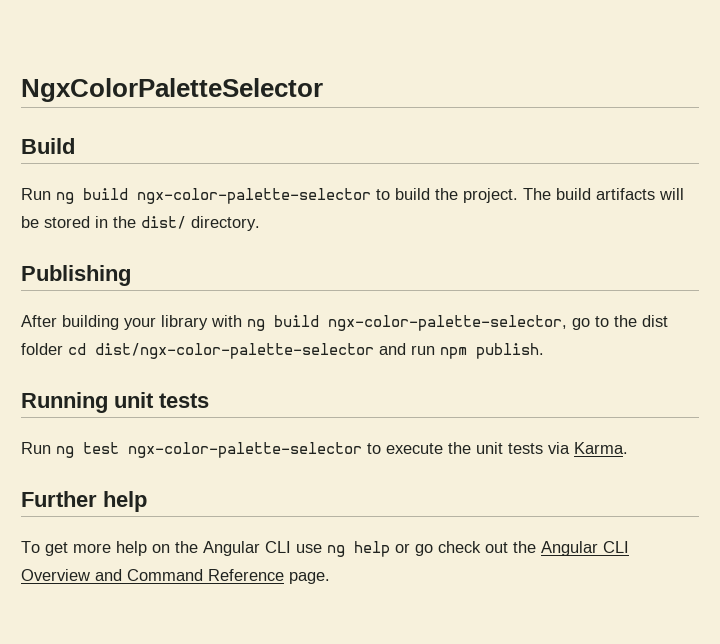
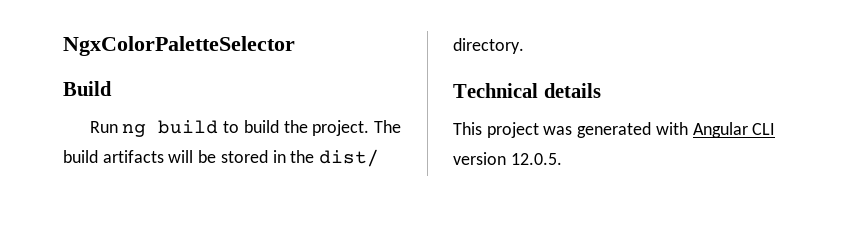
- Run ng build ngx-color-palette-selector to build the project.
+ Run ng build to build the project.
- Publishing
- After building your library with ng build ngx-color-palette-selector, go to the dist folder cd dist/ngx-color-palette-selector and run npm publish.
- Running unit tests
- Run ng test ngx-color-palette-selector to execute the unit tests via Karma.
- Further help
- To get more help on the Angular CLI use ng help or go check out the Angular CLI Overview and Command Reference page.
+ Technical details
+ This project was generated with Angular CLI version 12.0.5.

